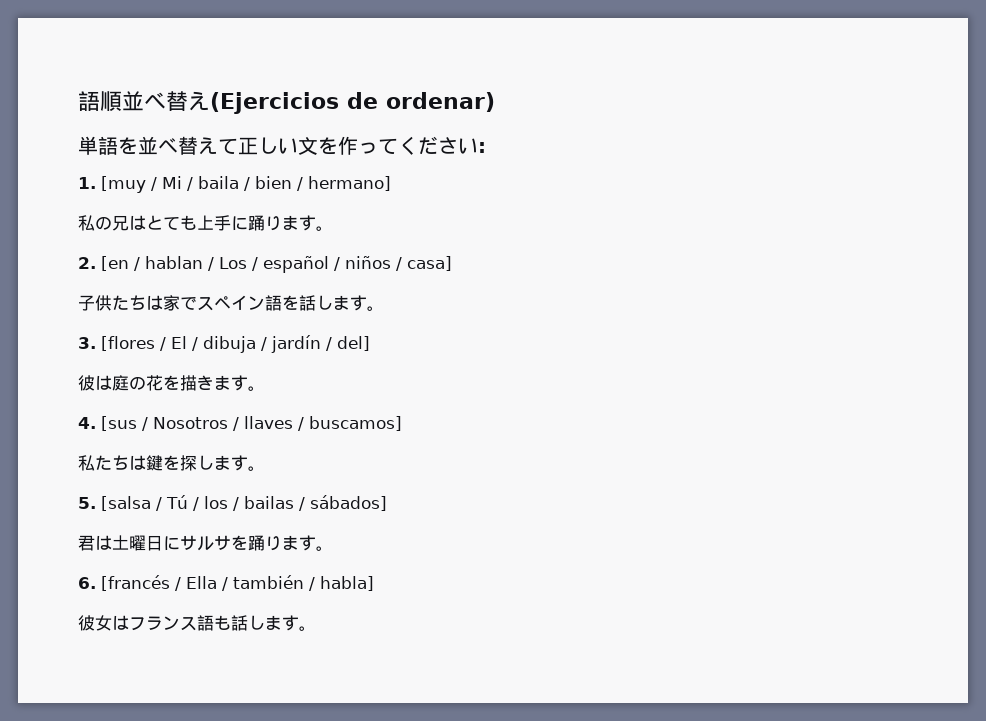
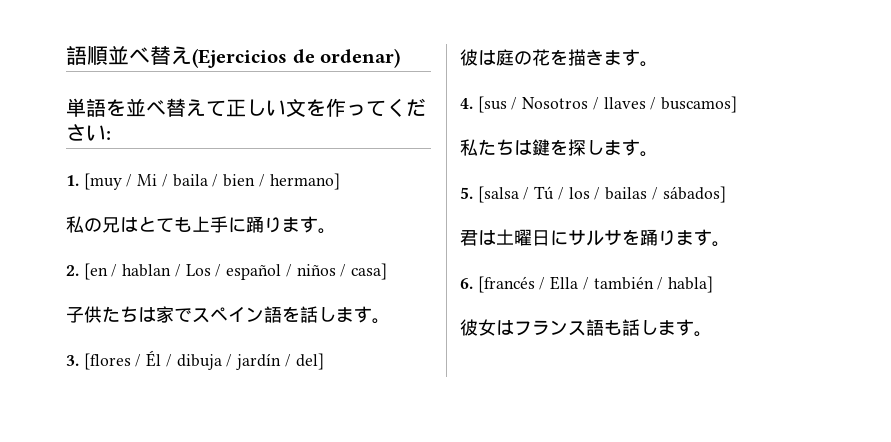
- 3. [flores / El / dibuja / jardín / del]
+ 3. [flores / Él / dibuja / jardín / del]

